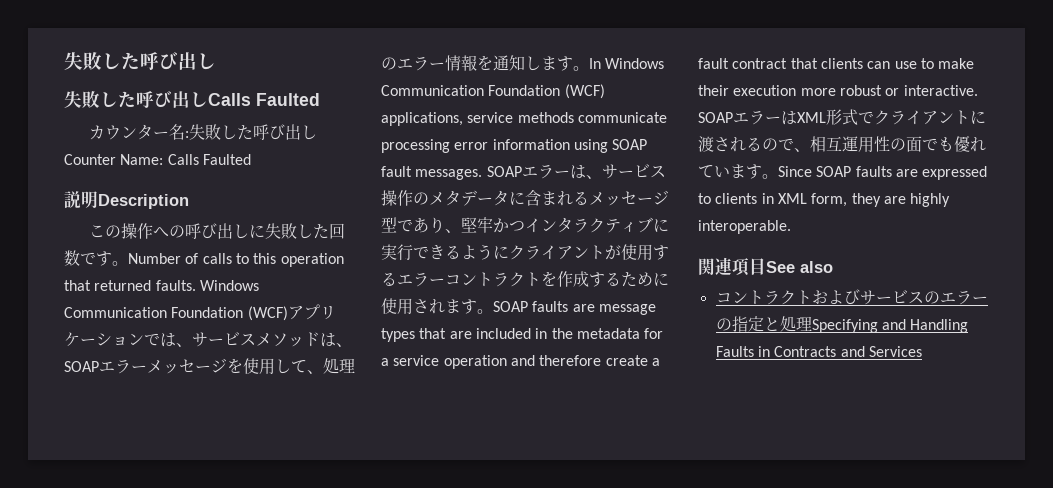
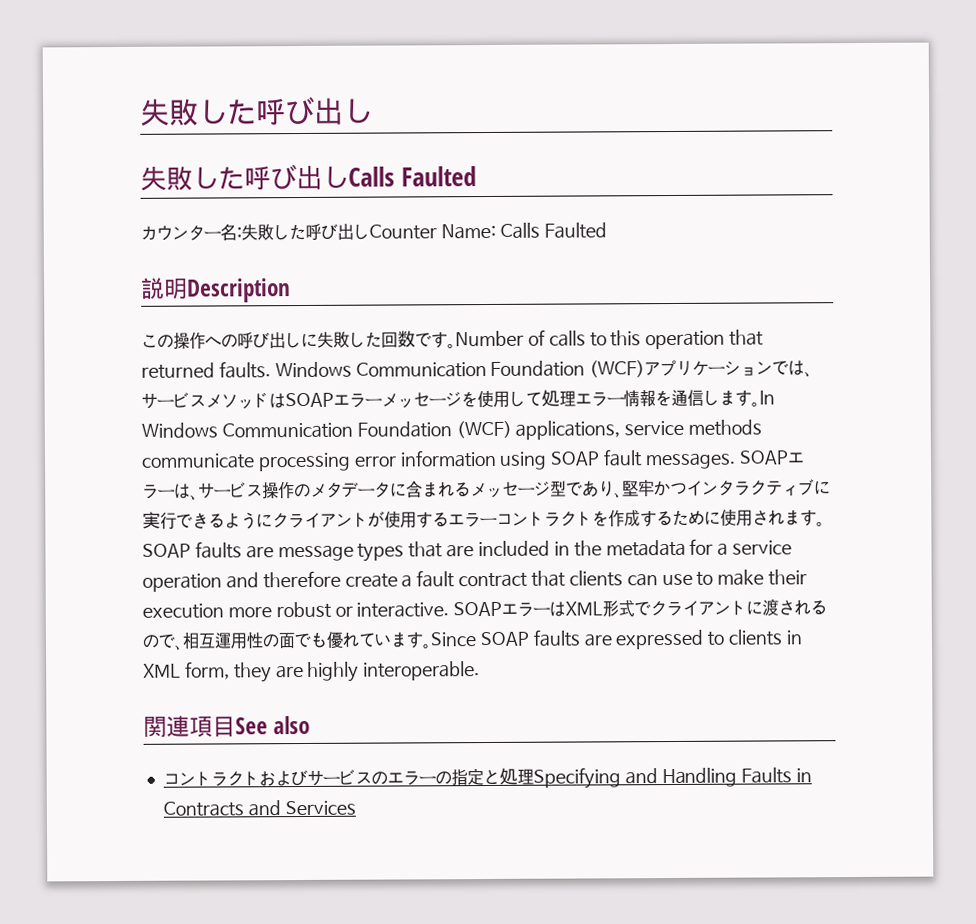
- Windows Communication Foundation (WCF)アプリケーションでは、サービスメソッドは、SOAPエラーメッセージを使用して、処理のエラー情報を通知します。
+ Windows Communication Foundation (WCF)アプリケーションでは、サービスメソッドはSOAPエラーメッセージを使用して処理エラー情報を通信します。

